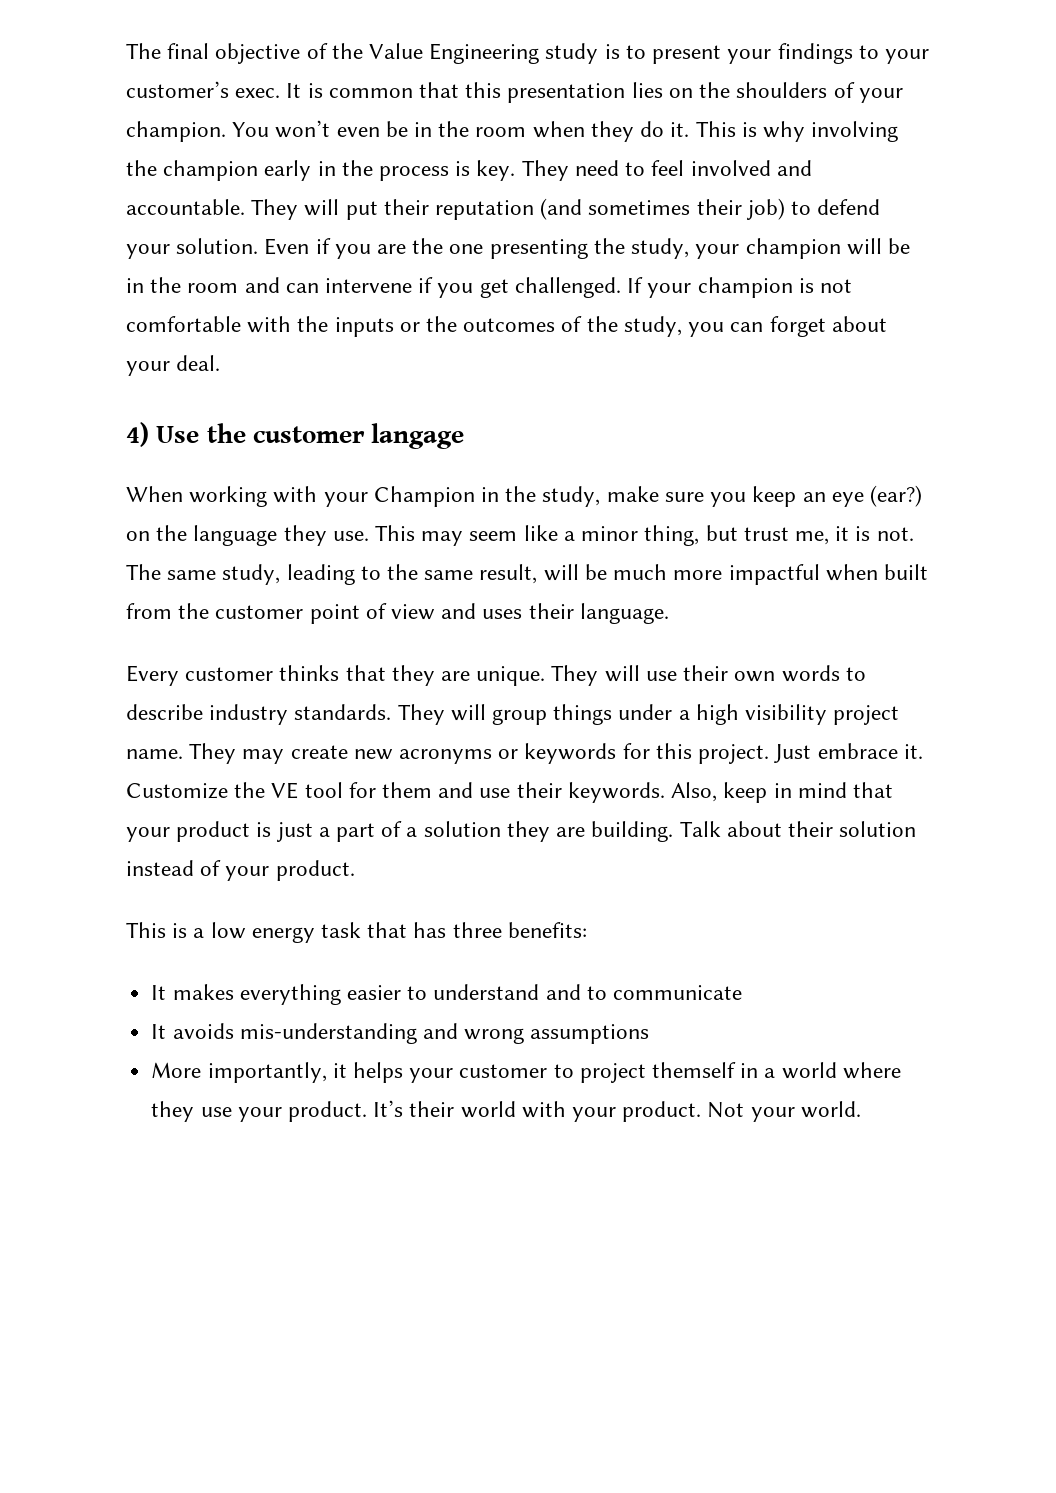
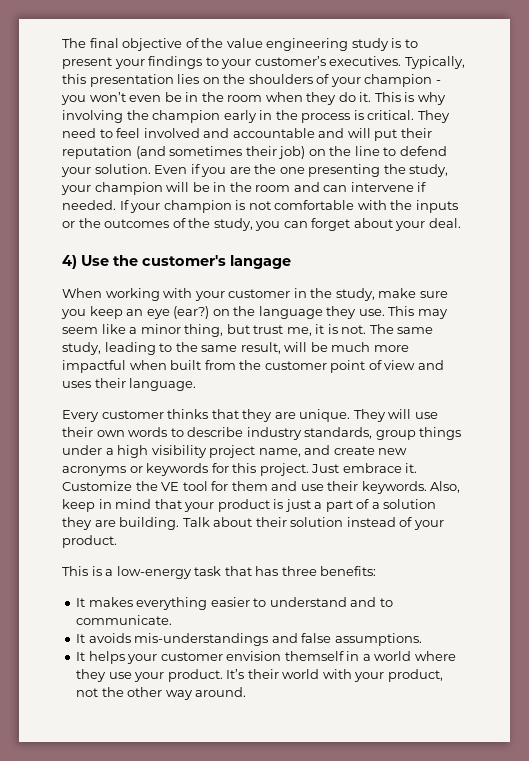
- The final objective of the Value Engineering study is to present your findings to your customer’s exec. It is common that this presentation lies on the shoulders of your champion. You won’t even be in the room when they do it.
+ The final objective of the value engineering study is to present your findings to your customer’s executives. Typically, this presentation lies on the shoulders of your champion - you won’t even be in the room when they do it.
- This is why involving the champion early in the process is key.
+ This is why involving the champion early in the process is critical.
- They need to feel involved and accountable. They will put their reputation (and sometimes their job) to defend your solution.
+ They need to feel involved and accountable and will put their reputation (and sometimes their job) on the line to defend your solution.
- Even if you are the one presenting the study, your champion will be in the room and can intervene if you get challenged.
+ Even if you are the one presenting the study, your champion will be in the room and can intervene if needed.
- 4) Use the customer langage
+ 4) Use the customer's langage
- When working with your Champion in the study, make sure you keep an eye (ear?) on the language they use.
+ When working with your customer in the study, make sure you keep an eye (ear?) on the language they use.
- They will use their own words to describe industry standards. They will group things under a high visibility project name. They may create new acronyms or keywords for this project.
+ They will use their own words to describe industry standards, group things under a high visibility project name, and create new acronyms or keywords for this project.
- This is a low energy task that has three benefits:
+ This is a low-energy task that has three benefits:
- It makes everything easier to understand and to communicate
+ It makes everything easier to understand and to communicate.
- It avoids mis-understanding and wrong assumptions
- More importantly, it helps your customer to project themself in a world where they use your product.
+ It avoids mis-understandings and false assumptions.
+ It helps your customer envision themself in a world where they use your product.
- It’s their world with your product. Not your world.
+ It’s their world with your product, not the other way around.

